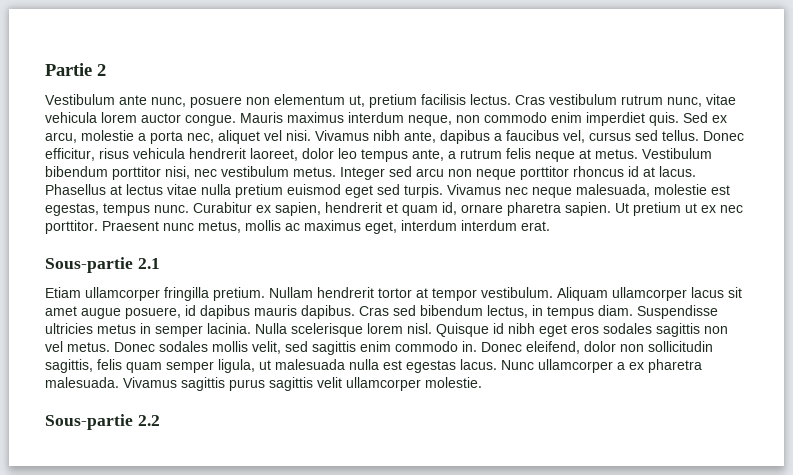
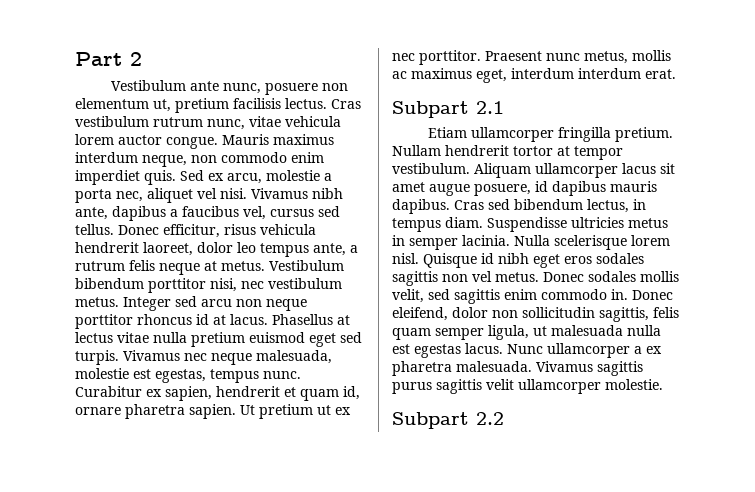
- Partie 2
+ Part 2
- Sous-partie 2.1
+ Subpart 2.1
- Sous-partie 2.2
+ Subpart 2.2

